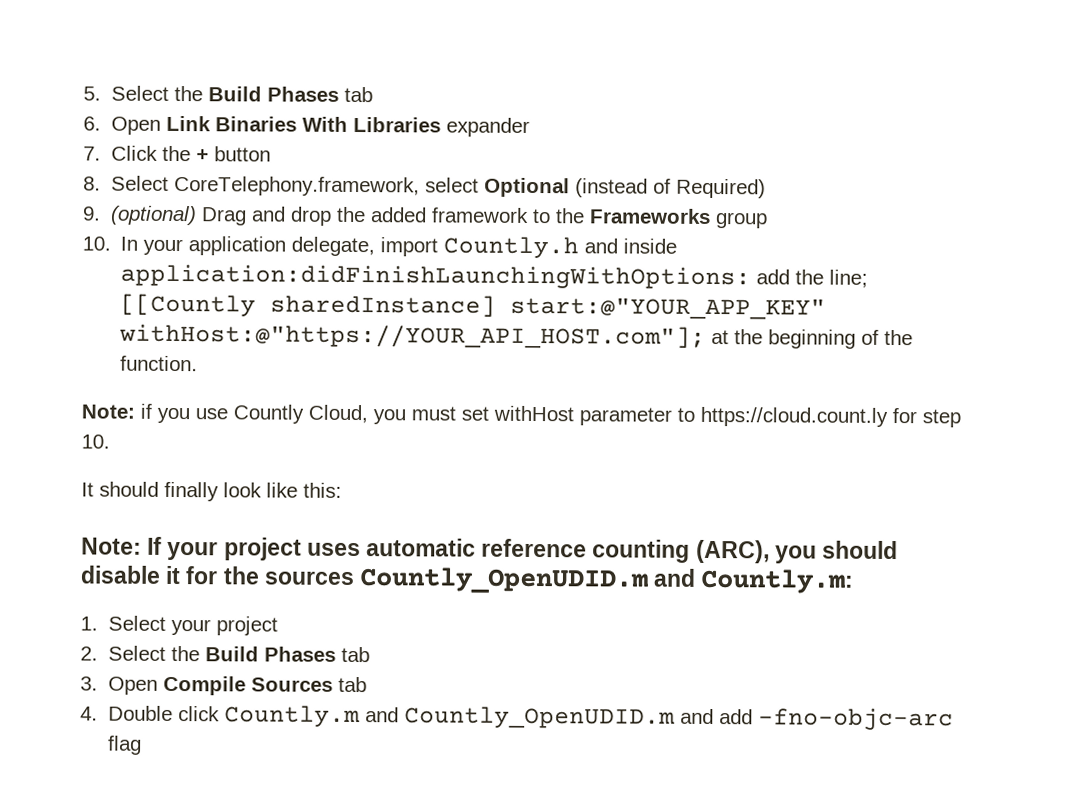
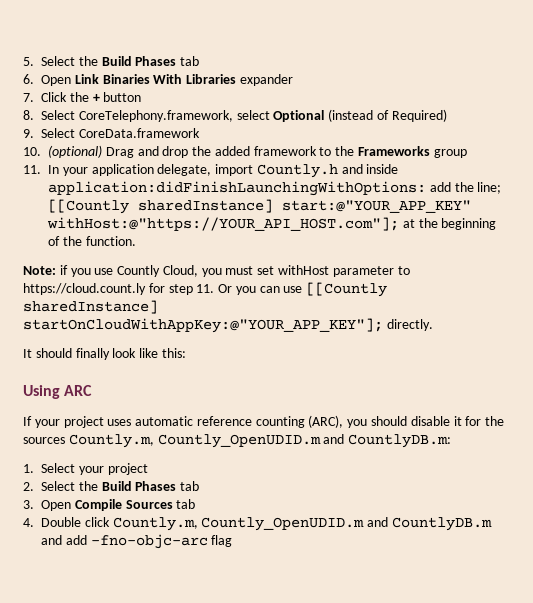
- 9. (optional) Drag and drop the added framework to the Frameworks group
+ 9. Select CoreData.framework
+ 10. (optional) Drag and drop the added framework to the Frameworks group
- 10. In your application delegate, import Countly.h and inside application:didFinishLaunchingWithOptions: add the line; [[Countly sharedInstance] start:@"YOUR_APP_KEY" withHost:@"https://YOUR_API_HOST.com"]; at the beginning of the function.
+ 11. In your application delegate, import Countly.h and inside application:didFinishLaunchingWithOptions: add the line; [[Countly sharedInstance] start:@"YOUR_APP_KEY" withHost:@"https://YOUR_API_HOST.com"]; at the beginning of the function.
- Note: if you use Countly Cloud, you must set withHost parameter to https://cloud.count.ly for step 10.
+ Note: if you use Countly Cloud, you must set withHost parameter to https://cloud.count.ly for step 11. Or you can use [[Countly sharedInstance] startOnCloudWithAppKey:@"YOUR_APP_KEY"]; directly.
- Note: If your project uses automatic reference counting (ARC), you should disable it for the sources Countly_OpenUDID.m and Countly.m:
+ Using ARC
+ If your project uses automatic reference counting (ARC), you should disable it for the sources Countly.m, Countly_OpenUDID.m and CountlyDB.m:
- 4. Double click Countly.m and Countly_OpenUDID.m and add -fno-objc-arc flag
+ 4. Double click Countly.m, Countly_OpenUDID.m and CountlyDB.m and add -fno-objc-arc flag

